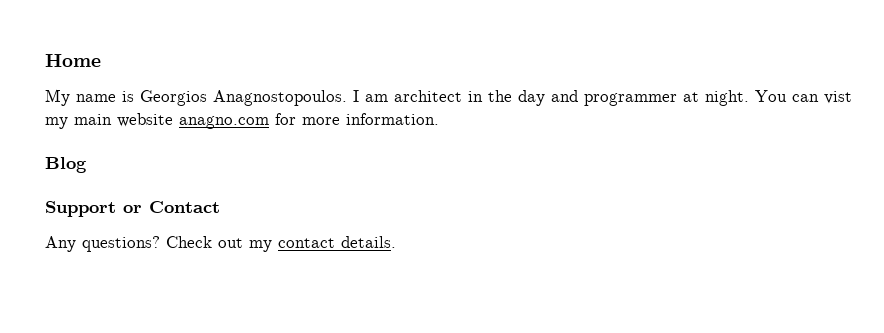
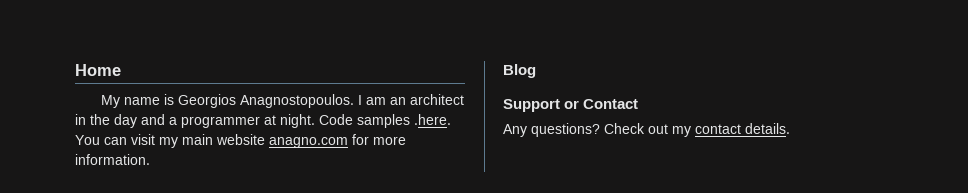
- I am architect in the day and programmer at night.
+ I am an architect in the day and a programmer at night.
- You can vist my main website anagno.com for more information.
+ Code samples .here. You can visit my main website anagno.com for more information.

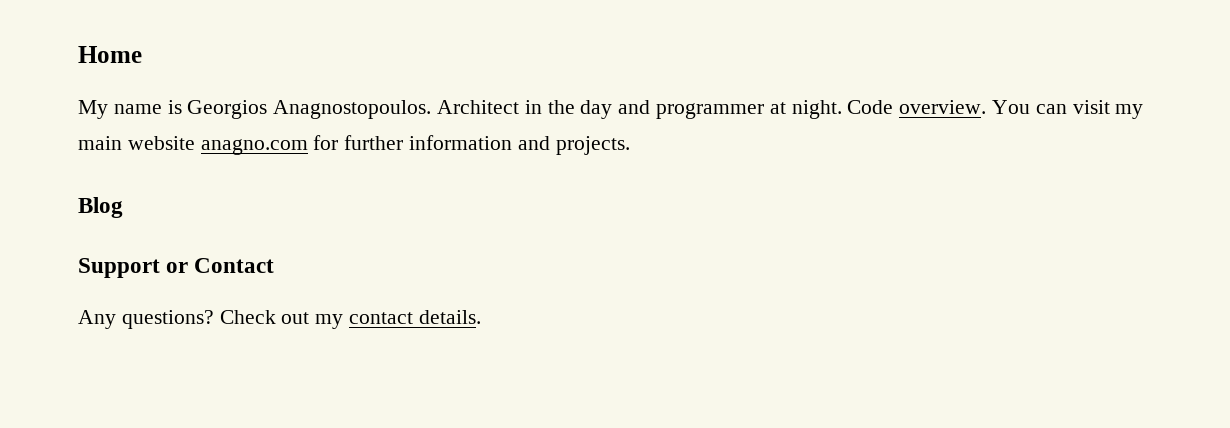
- I am an architect in the day and a programmer at night.
+ Architect in the day and programmer at night.
- Code samples .here. You can visit my main website anagno.com for more information.
+ Code overview. You can visit my main website anagno.com for further information and projects.

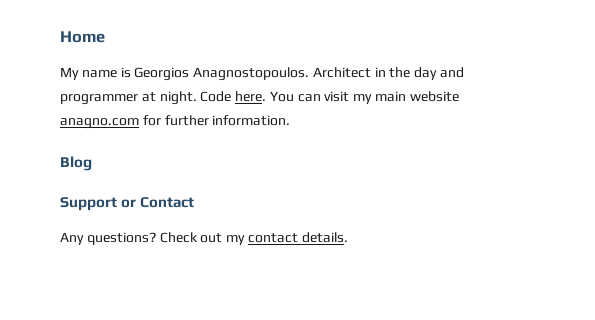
- Code overview.
+ Code here.
- You can visit my main website anagno.com for further information and projects.
+ You can visit my main website anagno.com for further information.

